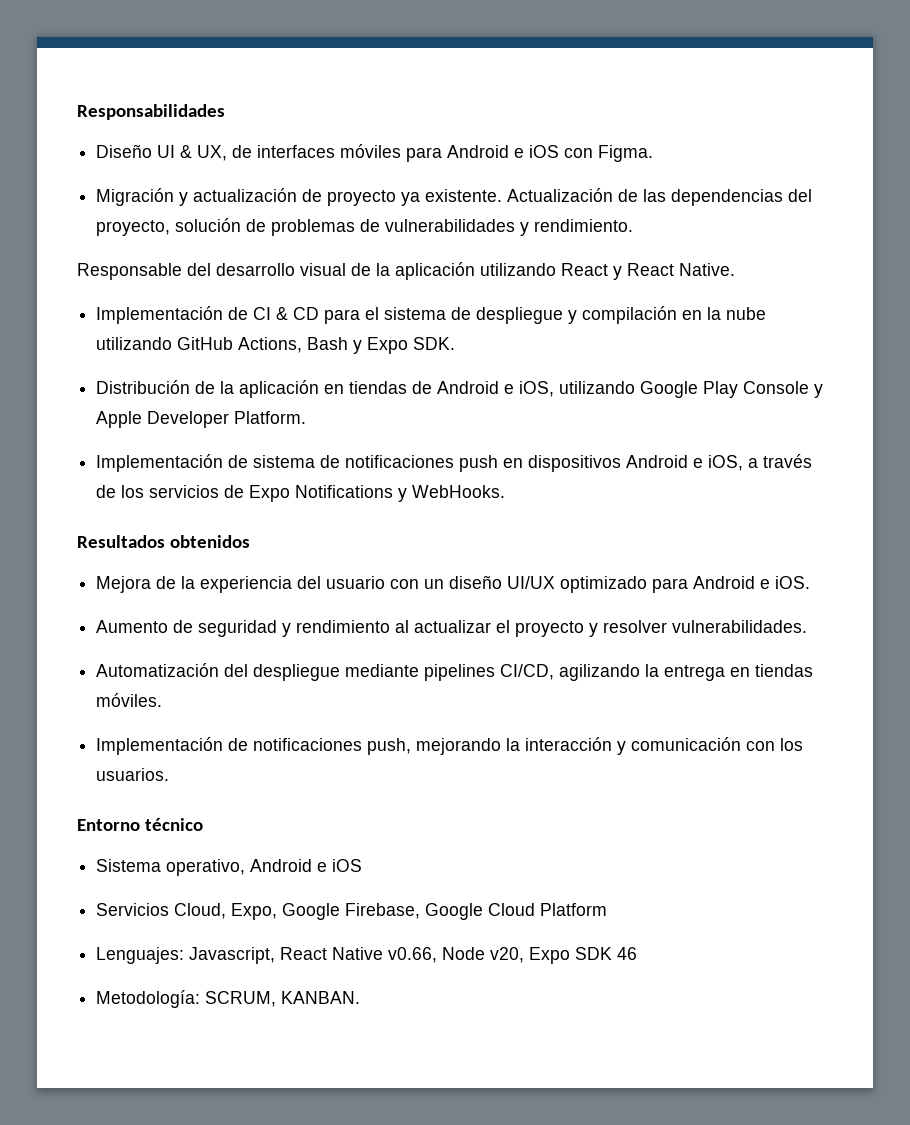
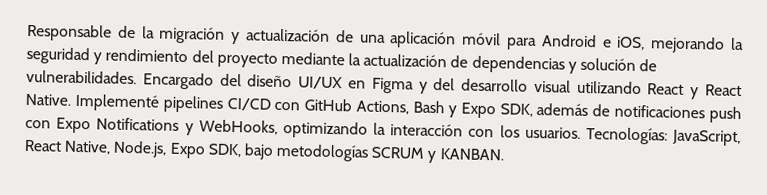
- Responsabilidades
- Diseño UI & UX, de interfaces móviles para Android e iOS con Figma.
- Migración y actualización de proyecto ya existente. Actualización de las dependencias del proyecto, solución de problemas de vulnerabilidades y rendimiento.
- Responsable del desarrollo visual de la aplicación utilizando React y React Native.
- Implementación de CI & CD para el sistema de despliegue y compilación en la nube utilizando GitHub Actions, Bash y Expo SDK.
- Distribución de la aplicación en tiendas de Android e iOS, utilizando Google Play Console y Apple Developer Platform.
- Implementación de sistema de notificaciones push en dispositivos Android e iOS, a través de los servicios de Expo Notifications y WebHooks.
- Resultados obtenidos
- Mejora de la experiencia del usuario con un diseño UI/UX optimizado para Android e iOS.
- Aumento de seguridad y rendimiento al actualizar el proyecto y resolver vulnerabilidades.
- Automatización del despliegue mediante pipelines CI/CD, agilizando la entrega en tiendas móviles.
- Implementación de notificaciones push, mejorando la interacción y comunicación con los usuarios.
- Entorno técnico
- Sistema operativo, Android e iOS
- Servicios Cloud, Expo, Google Firebase, Google Cloud Platform
- Lenguajes: Javascript, React Native v0.66, Node v20, Expo SDK 46
- Metodología: SCRUM, KANBAN.
+ Responsable de la migración y actualización de una aplicación móvil para Android e iOS, mejorando la seguridad y rendimiento del proyecto mediante la actualización de dependencias y solución de vulnerabilidades. Encargado del diseño UI/UX en Figma y del desarrollo visual utilizando React y React Native. Implementé pipelines CI/CD con GitHub Actions, Bash y Expo SDK, además de notificaciones push con Expo Notifications y WebHooks, optimizando la interacción con los usuarios. Tecnologías: JavaScript, React Native, Node.js, Expo SDK, bajo metodologías SCRUM y KANBAN.

